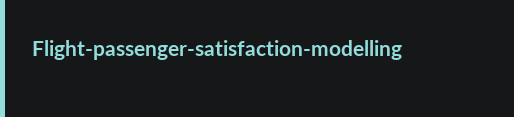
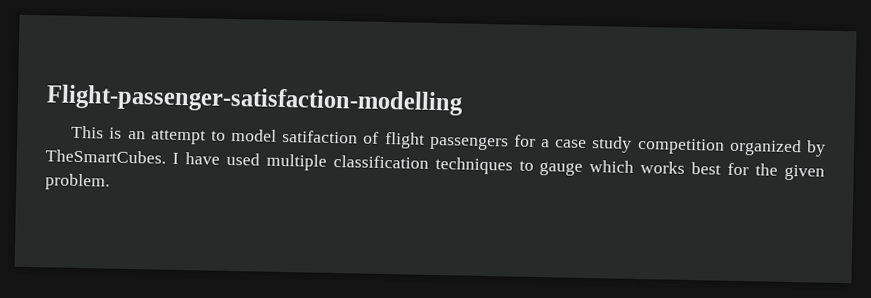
+ This is an attempt to model satifaction of flight passengers for a case study competition organized by TheSmartCubes. I have used multiple classification techniques to gauge which works best for the given problem.

